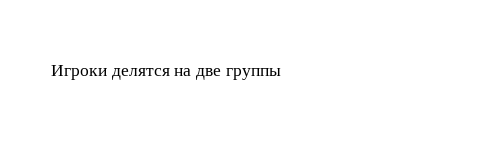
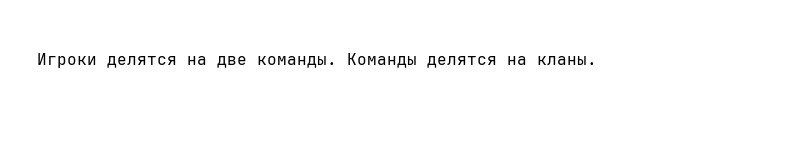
- Игроки делятся на две группы
+ Игроки делятся на две команды. Команды делятся на кланы.

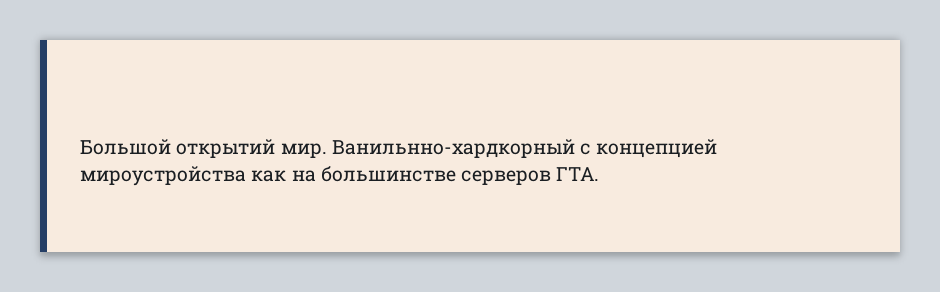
- Игроки делятся на две команды. Команды делятся на кланы.
+ Большой открытий мир. Ванильнно-хардкорный с концепцией мироустройства как на большинстве серверов ГТА.

